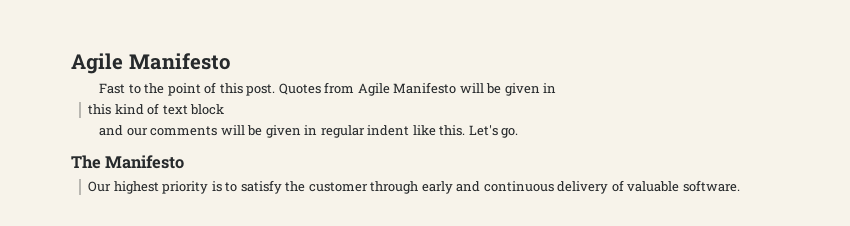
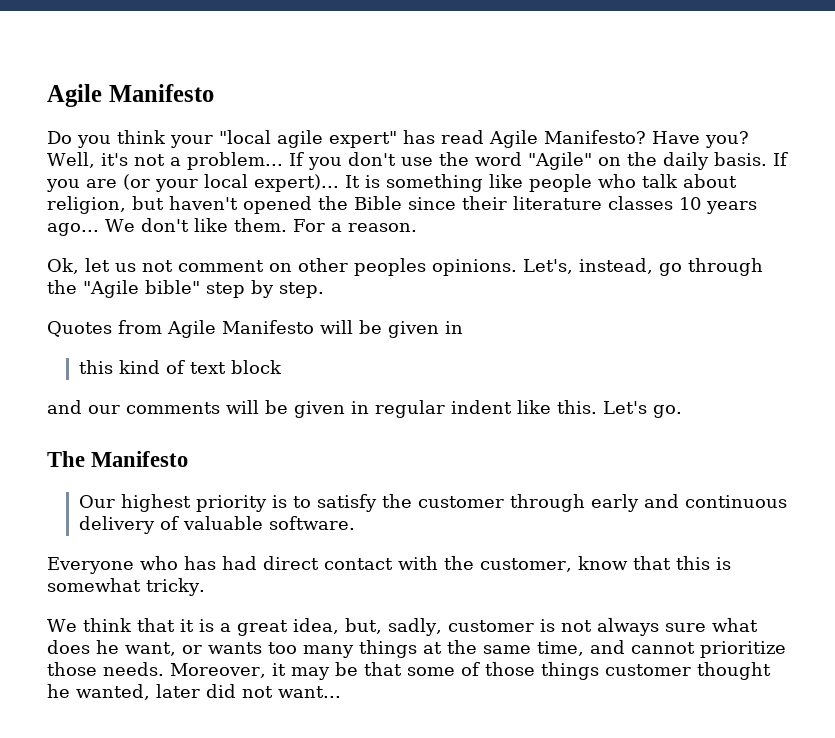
- Fast to the point of this post. Quotes from Agile Manifesto will be given in
+ Do you think your "local agile expert" has read Agile Manifesto? Have you? Well, it's not a problem... If you don't use the word "Agile" on the daily basis. If you are (or your local expert)... It is something like people who talk about religion, but haven't opened the Bible since their literature classes 10 years ago... We don't like them. For a reason.
+ Ok, let us not comment on other peoples opinions. Let's, instead, go through the "Agile bible" step by step.
+ Quotes from Agile Manifesto will be given in
+ Everyone who has had direct contact with the customer, know that this is somewhat tricky.
+ We think that it is a great idea, but, sadly, customer is not always sure what does he want, or wants too many things at the same time, and cannot prioritize those needs. Moreover, it may be that some of those things customer thought he wanted, later did not want...

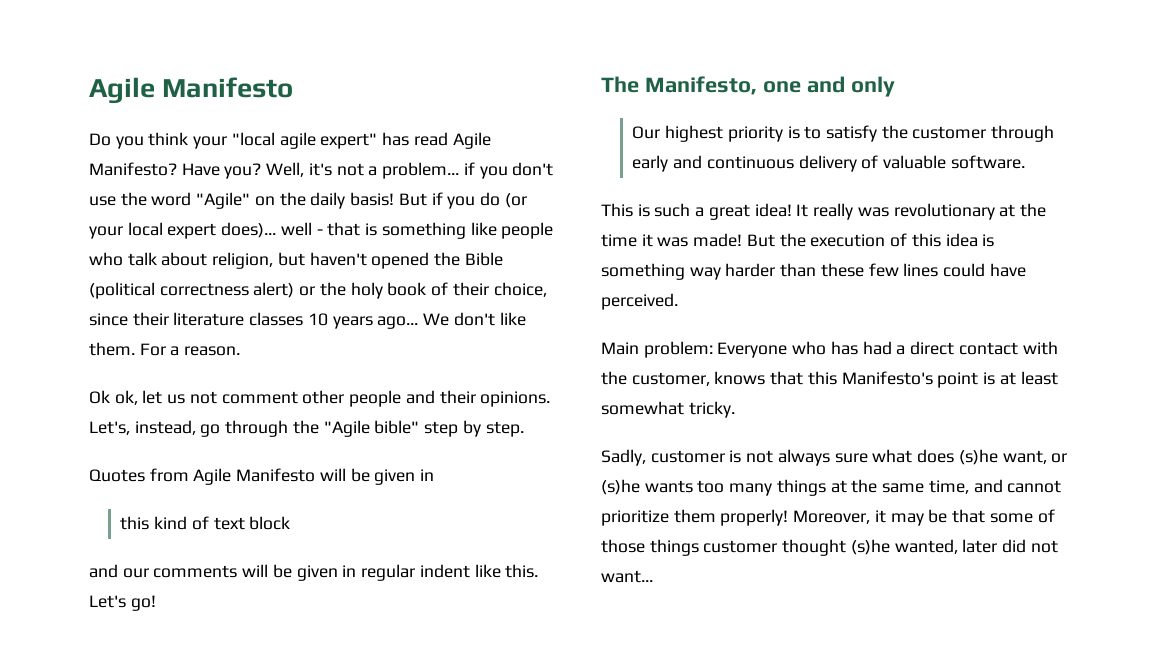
- Well, it's not a problem... If you don't use the word "Agile" on the daily basis. If you are (or your local expert)... It is something like people who talk about religion, but haven't opened the Bible since their literature classes 10 years ago...
+ Well, it's not a problem... if you don't use the word "Agile" on the daily basis! But if you do (or your local expert does)... well - that is something like people who talk about religion, but haven't opened the Bible (political correctness alert) or the holy book of their choice, since their literature classes 10 years ago...
- Ok, let us not comment on other peoples opinions.
+ Ok ok, let us not comment other people and their opinions.
- Let's go.
+ Let's go!
- The Manifesto
+ The Manifesto, one and only
- Everyone who has had direct contact with the customer, know that this is somewhat tricky.
- We think that it is a great idea, but, sadly, customer is not always sure what does he want, or wants too many things at the same time, and cannot prioritize those needs.
+ This is such a great idea! It really was revolutionary at the time it was made! But the execution of this idea is something way harder than these few lines could have perceived.
+ Main problem: Everyone who has had a direct contact with the customer, knows that this Manifesto's point is at least somewhat tricky.
+ Sadly, customer is not always sure what does (s)he want, or (s)he wants too many things at the same time, and cannot prioritize them properly!
- Moreover, it may be that some of those things customer thought he wanted, later did not want...
+ Moreover, it may be that some of those things customer thought (s)he wanted, later did not want...

